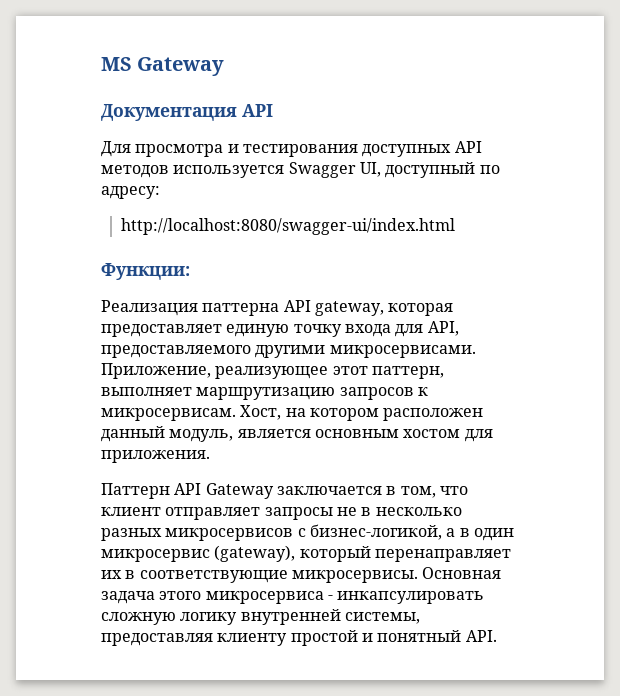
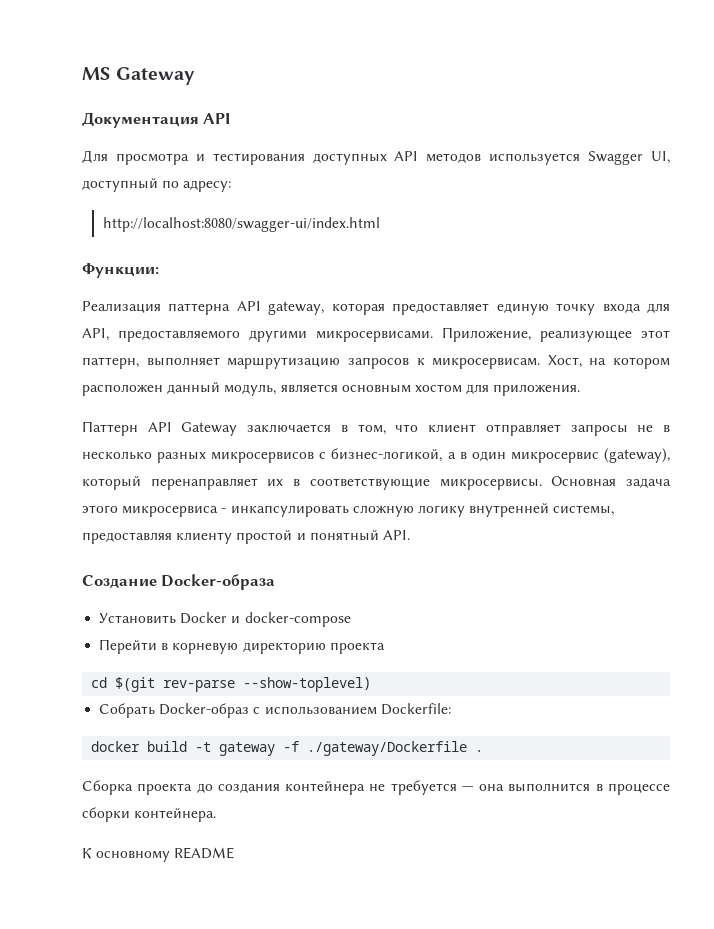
+ Создание Docker-образа
+ Установить Docker и docker-compose
+ Перейти в корневую директорию проекта
+ cd $(git rev-parse --show-toplevel)
+ Собрать Docker-образ с использованием Dockerfile:
+ docker build -t gateway -f ./gateway/Dockerfile .
+ Сборка проекта до создания контейнера не требуется — она выполнится в процессе сборки контейнера.
+ К основному README

